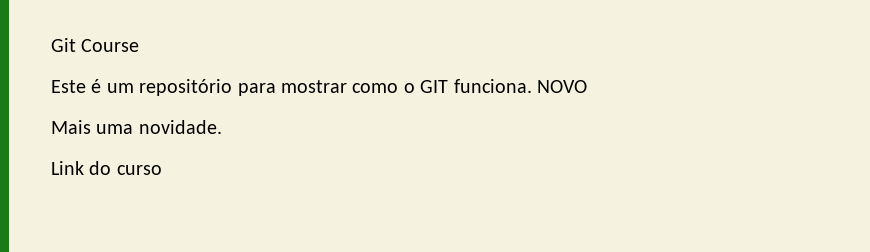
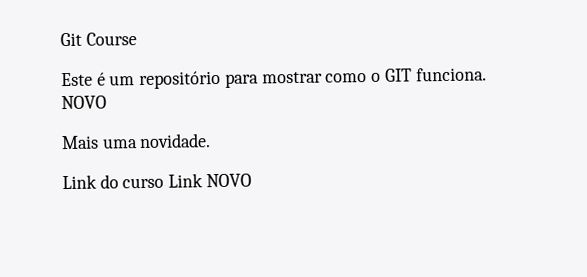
- Link do curso
+ Link do curso Link NOVO

